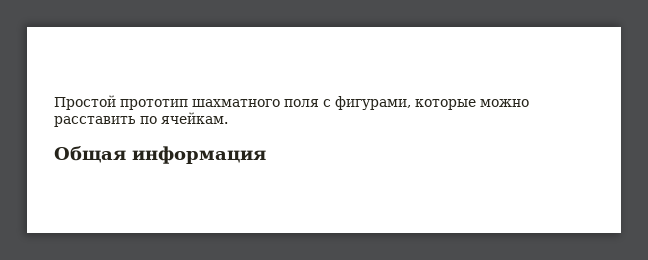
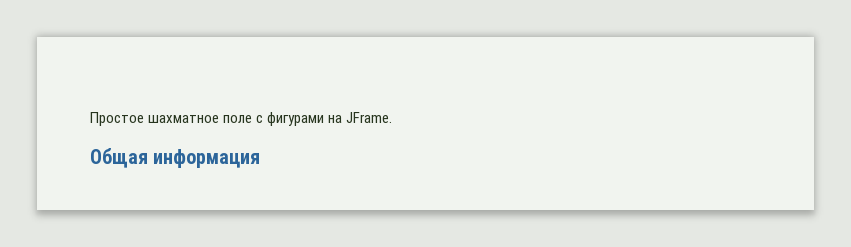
- Простой прототип шахматного поля с фигурами, которые можно расставить по ячейкам.
+ Простое шахматное поле с фигурами на JFrame.

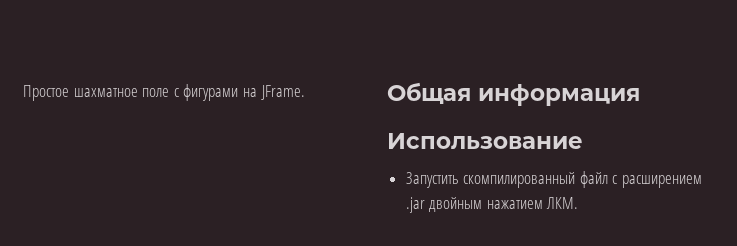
+ Использование
+ Запустить скомпилированный файл с расширением .jar двойным нажатием ЛКМ.

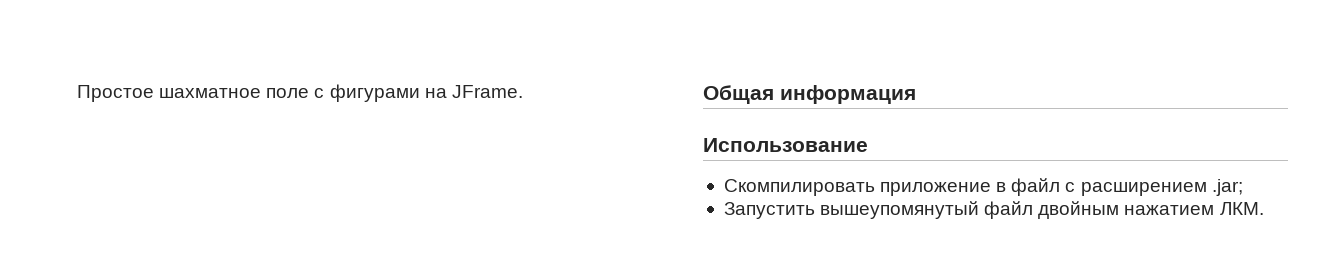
- Запустить скомпилированный файл с расширением .jar двойным нажатием ЛКМ.
+ Скомпилировать приложение в файл с расширением .jar;
+ Запустить вышеупомянутый файл двойным нажатием ЛКМ.

